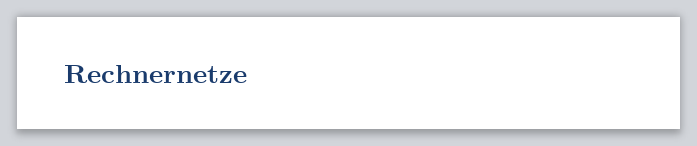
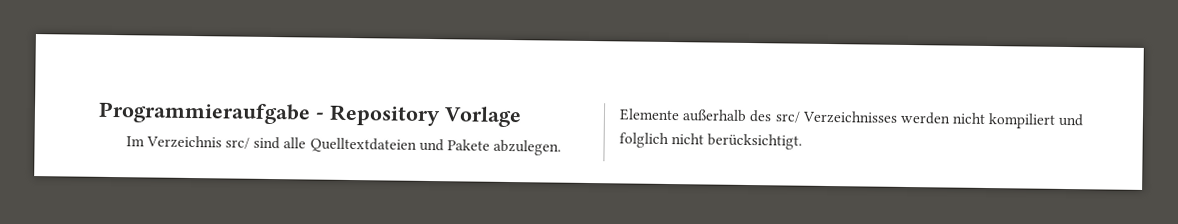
- Rechnernetze
+ Programmieraufgabe - Repository Vorlage
+ Im Verzeichnis src/ sind alle Quelltextdateien und Pakete abzulegen. Elemente außerhalb des src/ Verzeichnisses werden nicht kompiliert und folglich nicht berücksichtigt.

